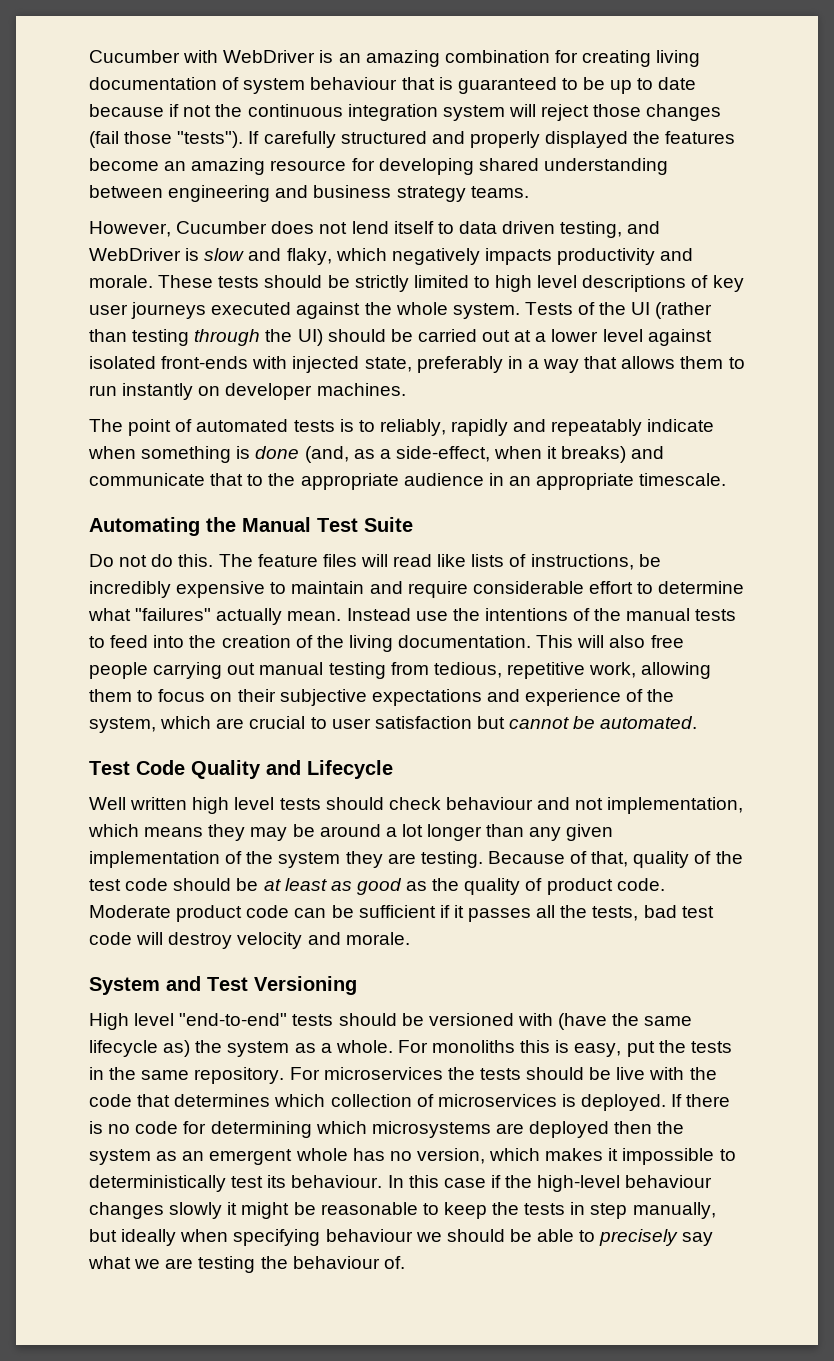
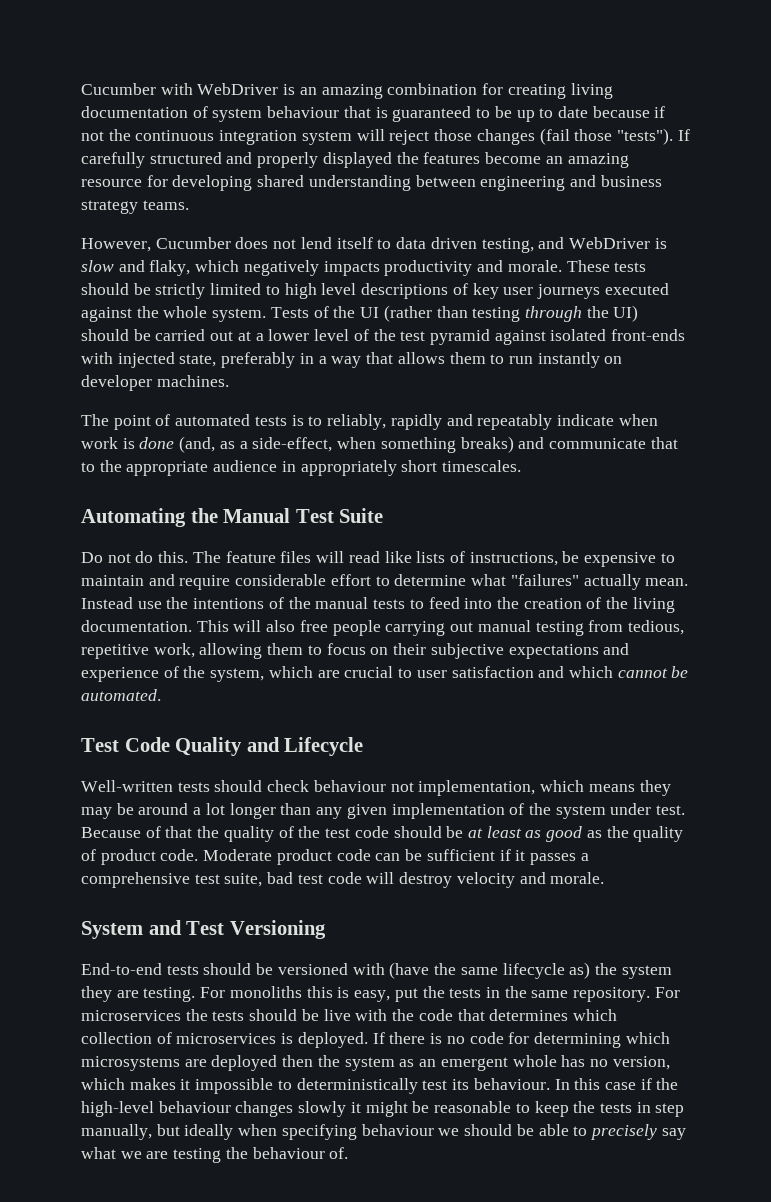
- Tests of the UI (rather than testing through the UI) should be carried out at a lower level against isolated front-ends with injected state, preferably in a way that allows them to run instantly on developer machines.
+ Tests of the UI (rather than testing through the UI) should be carried out at a lower level of the test pyramid against isolated front-ends with injected state, preferably in a way that allows them to run instantly on developer machines.
- The point of automated tests is to reliably, rapidly and repeatably indicate when something is done (and, as a side-effect, when it breaks) and communicate that to the appropriate audience in an appropriate timescale.
+ The point of automated tests is to reliably, rapidly and repeatably indicate when work is done (and, as a side-effect, when something breaks) and communicate that to the appropriate audience in appropriately short timescales.
- The feature files will read like lists of instructions, be incredibly expensive to maintain and require considerable effort to determine what "failures" actually mean.
+ The feature files will read like lists of instructions, be expensive to maintain and require considerable effort to determine what "failures" actually mean.
- This will also free people carrying out manual testing from tedious, repetitive work, allowing them to focus on their subjective expectations and experience of the system, which are crucial to user satisfaction but cannot be automated.
+ This will also free people carrying out manual testing from tedious, repetitive work, allowing them to focus on their subjective expectations and experience of the system, which are crucial to user satisfaction and which cannot be automated.
- Well written high level tests should check behaviour and not implementation, which means they may be around a lot longer than any given implementation of the system they are testing. Because of that, quality of the test code should be at least as good as the quality of product code.
+ Well-written tests should check behaviour not implementation, which means they may be around a lot longer than any given implementation of the system under test. Because of that the quality of the test code should be at least as good as the quality of product code.
- Moderate product code can be sufficient if it passes all the tests, bad test code will destroy velocity and morale.
+ Moderate product code can be sufficient if it passes a comprehensive test suite, bad test code will destroy velocity and morale.
- High level "end-to-end" tests should be versioned with (have the same lifecycle as) the system as a whole.
+ End-to-end tests should be versioned with (have the same lifecycle as) the system they are testing.

